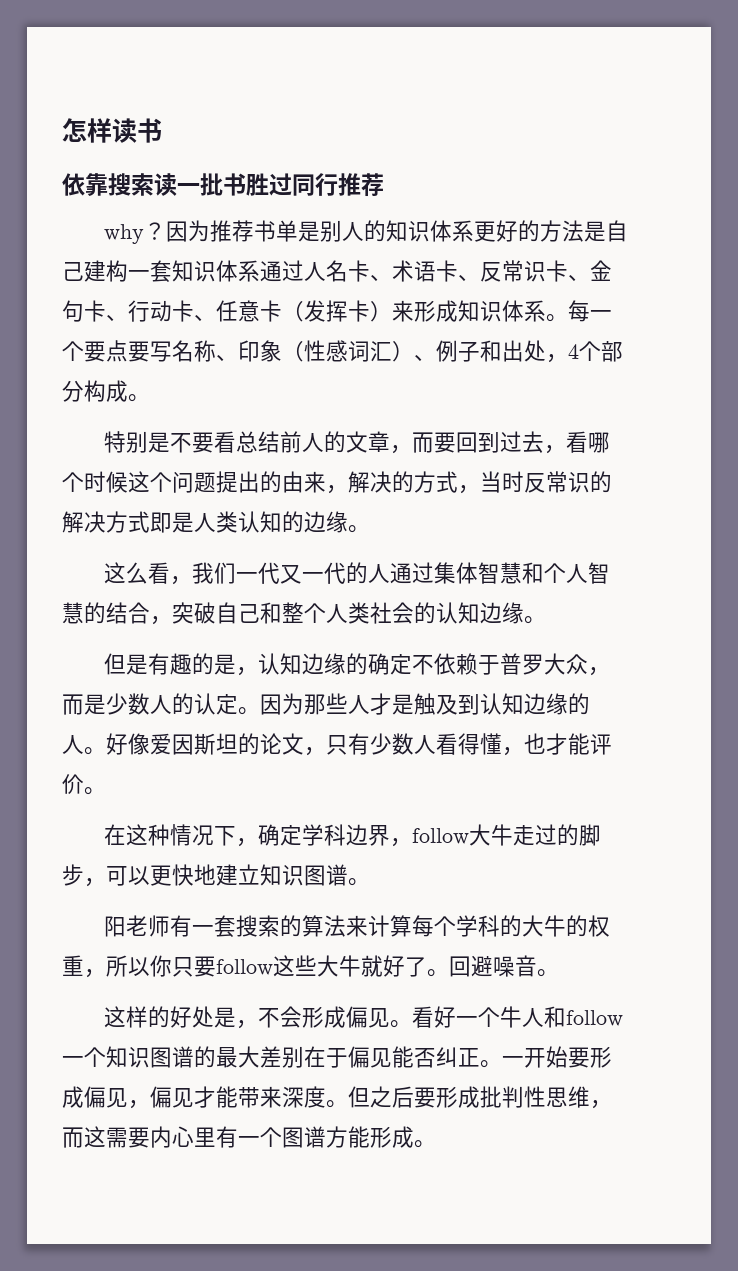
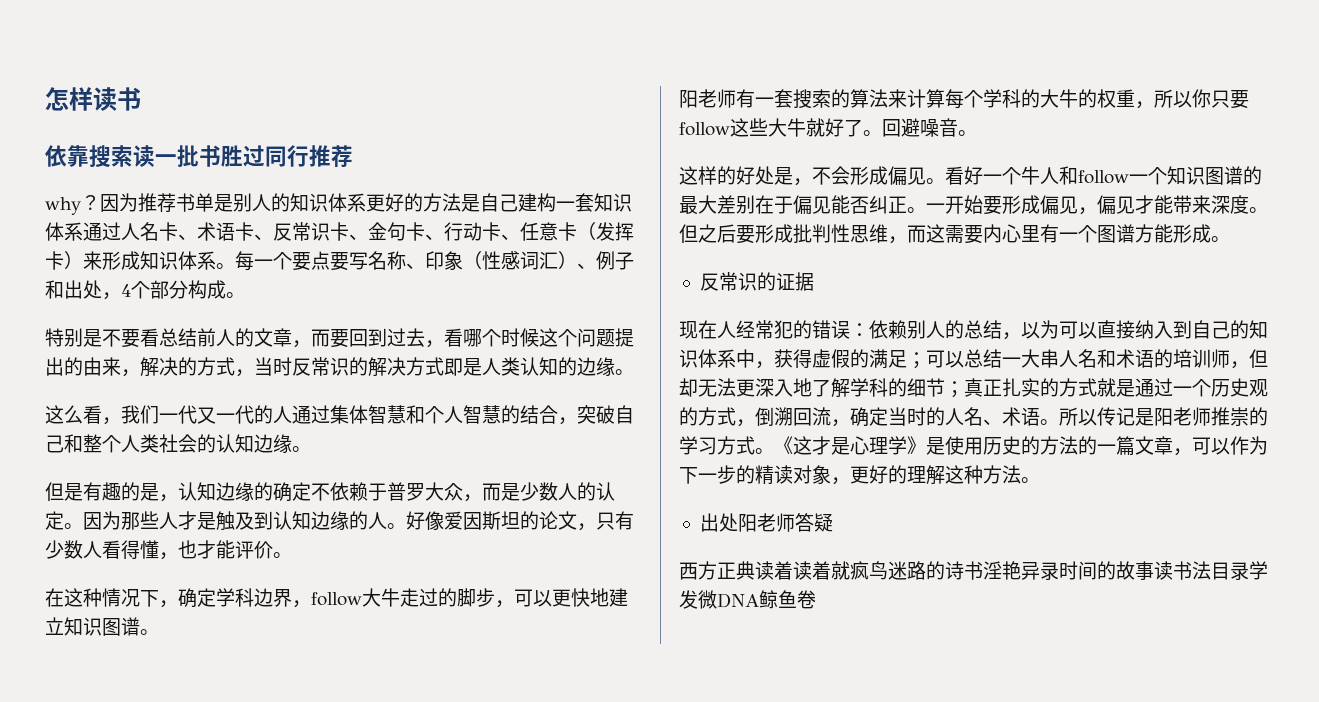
+ 反常识的证据
+ 现在人经常犯的错误：依赖别人的总结，以为可以直接纳入到自己的知识体系中，获得虚假的满足；可以总结一大串人名和术语的培训师，但却无法更深入地了解学科的细节；真正扎实的方式就是通过一个历史观的方式，倒溯回流，确定当时的人名、术语。所以传记是阳老师推崇的学习方式。《这才是心理学》是使用历史的方法的一篇文章，可以作为下一步的精读对象，更好的理解这种方法。
+ 出处阳老师答疑
+ 西方正典读着读着就疯鸟迷路的诗书淫艳异录时间的故事读书法目录学发微DNA鲸鱼卷

